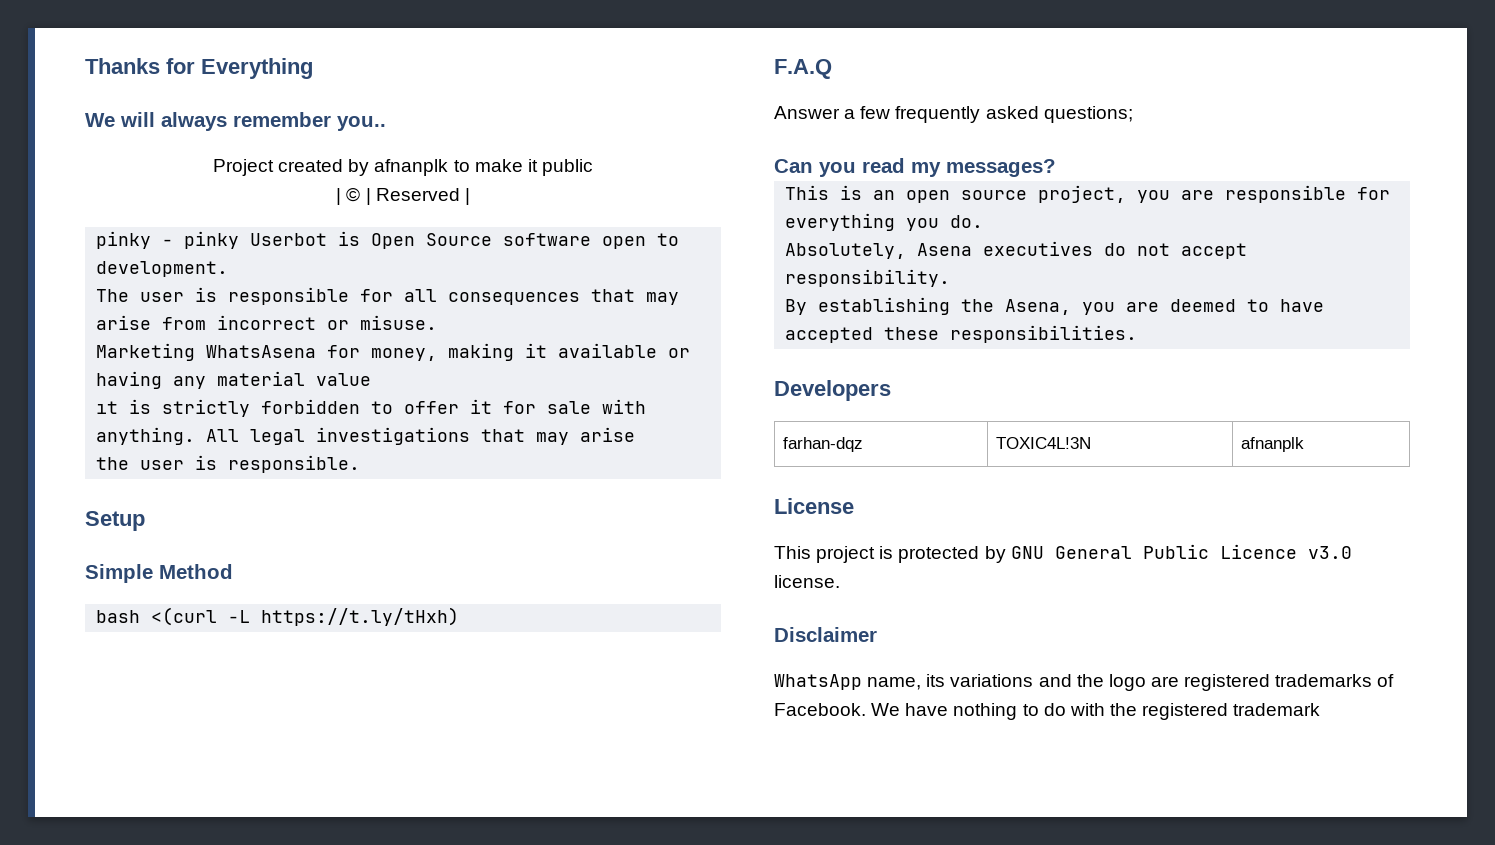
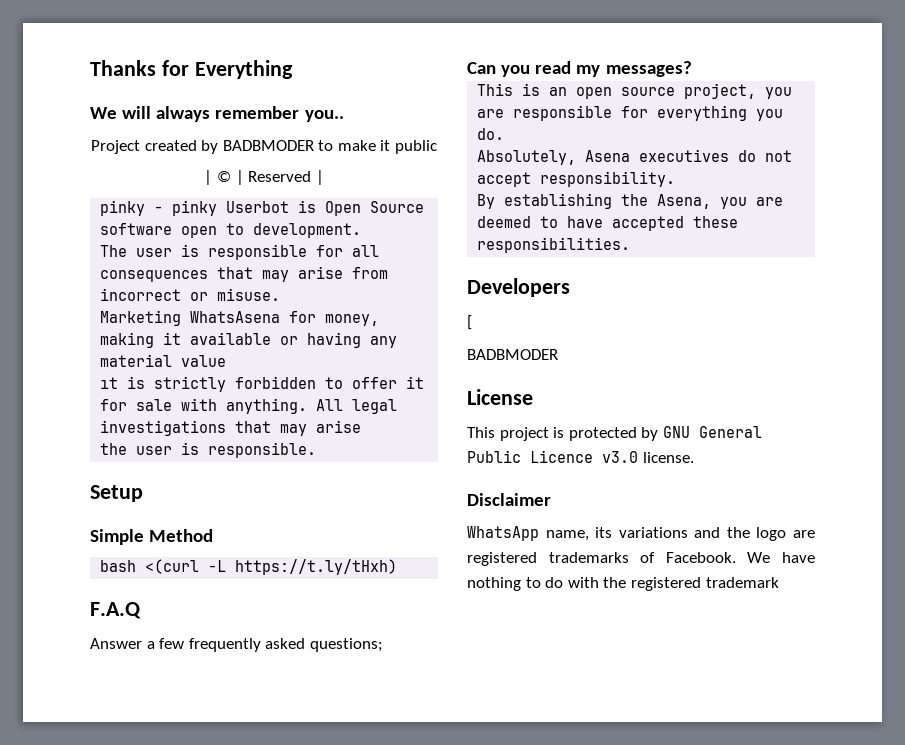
- Project created by afnanplk to make it public
+ Project created by BADBMODER to make it public
- farhan-dqz | TOXIC4L!3N | afnanplk
+ [
+ BADBMODER

